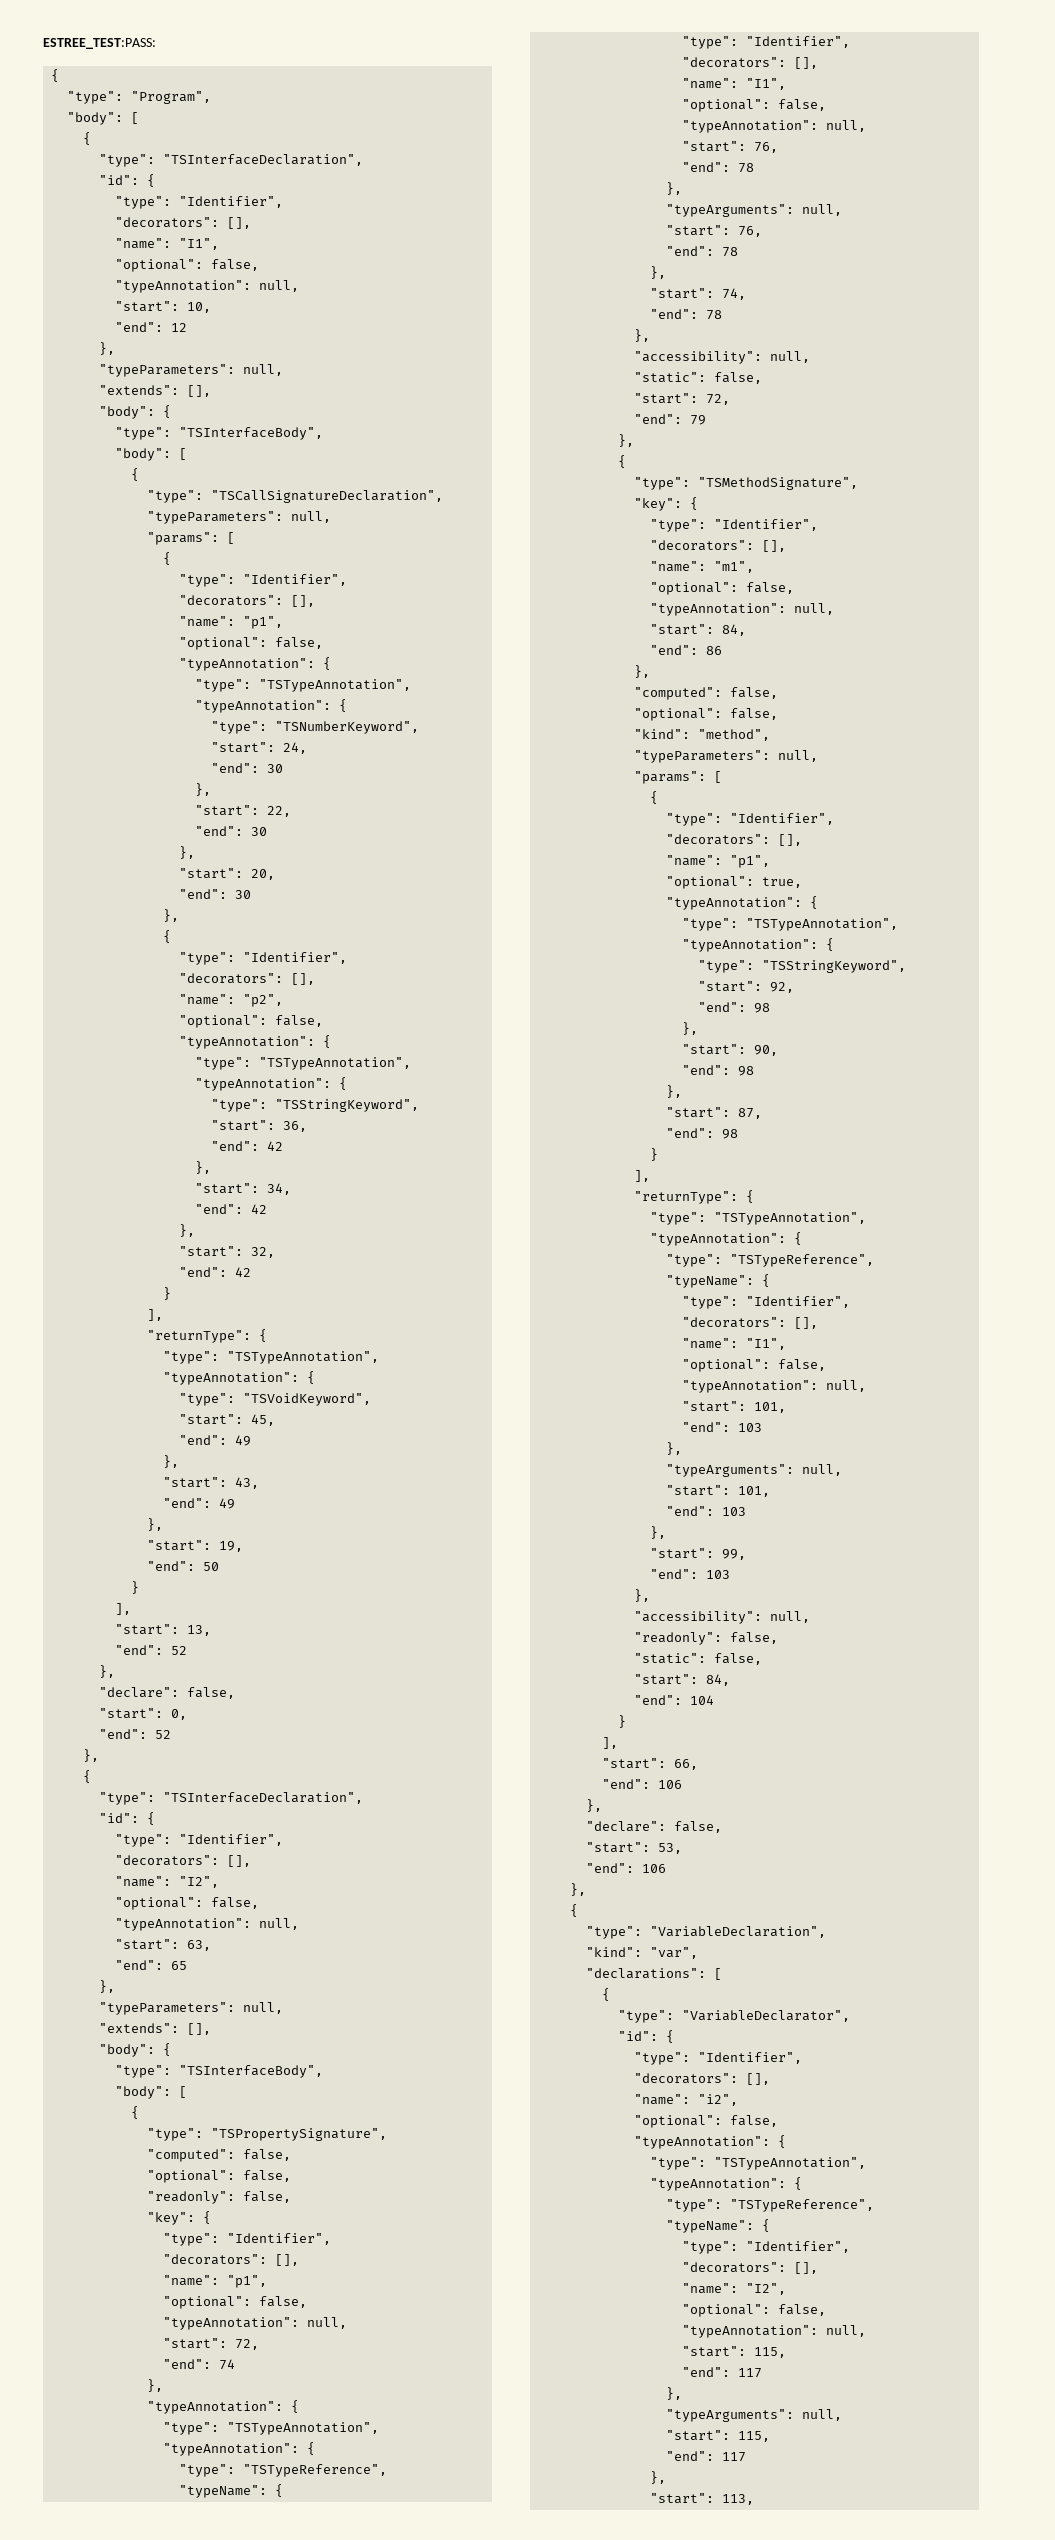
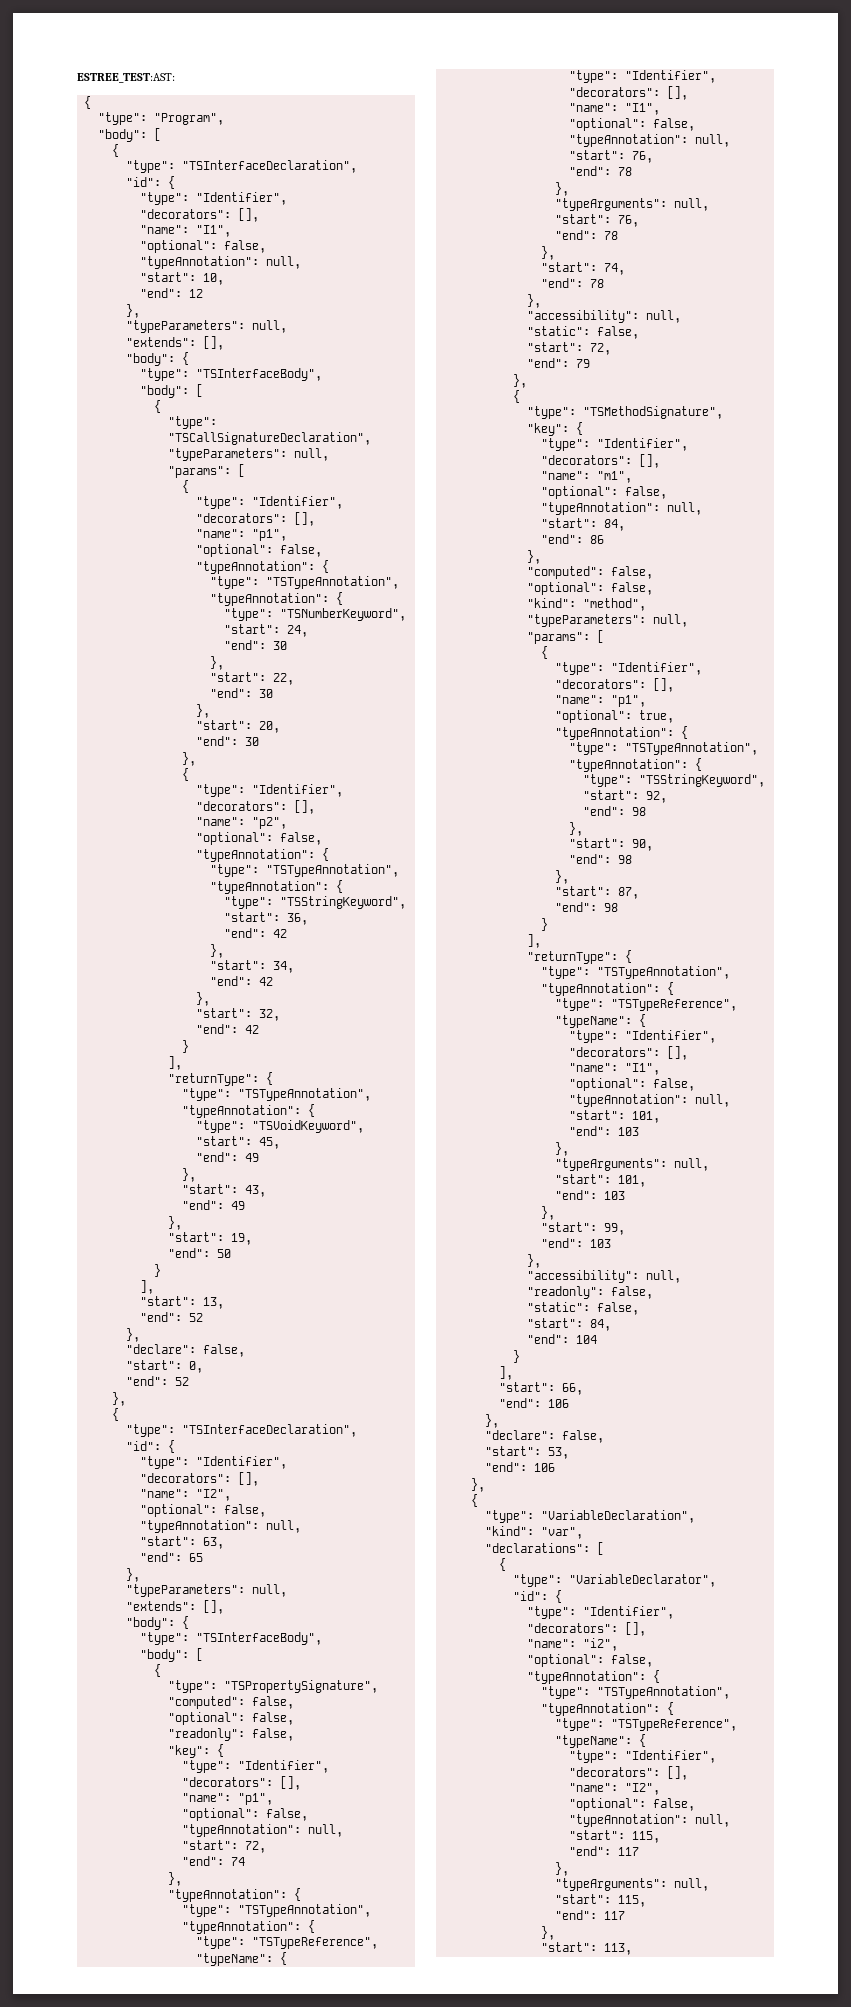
- ESTREE_TEST:PASS:
+ ESTREE_TEST:AST:

